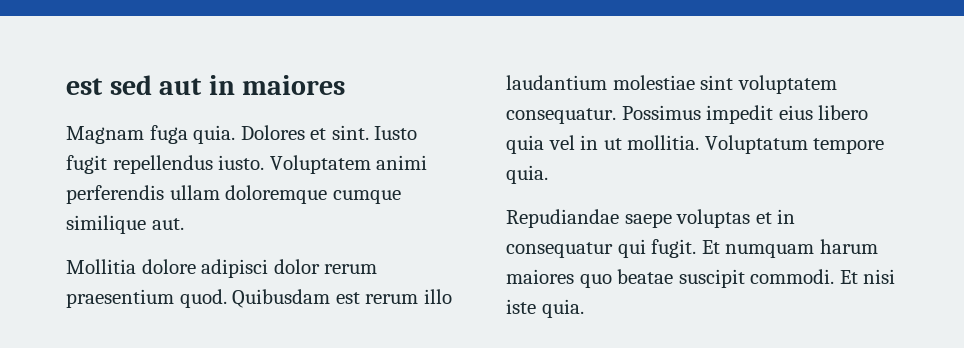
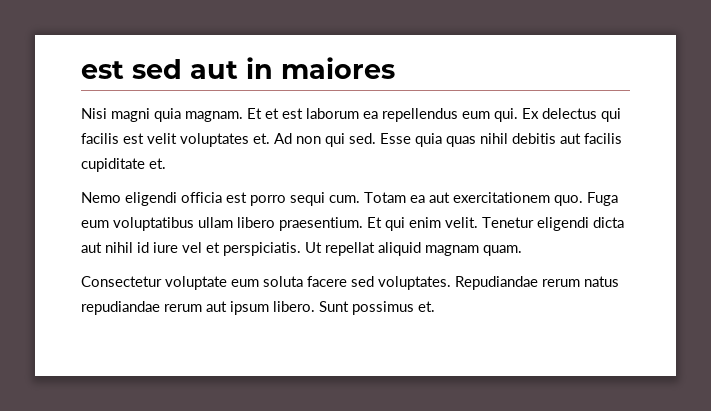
- Magnam fuga quia. Dolores et sint. Iusto fugit repellendus iusto. Voluptatem animi perferendis ullam doloremque cumque similique aut.
- Mollitia dolore adipisci dolor rerum praesentium quod. Quibusdam est rerum illo laudantium molestiae sint voluptatem consequatur. Possimus impedit eius libero quia vel in ut mollitia. Voluptatum tempore quia.
- Repudiandae saepe voluptas et in consequatur qui fugit. Et numquam harum maiores quo beatae suscipit commodi. Et nisi iste quia.
+ Nisi magni quia magnam. Et et est laborum ea repellendus eum qui. Ex delectus qui facilis est velit voluptates et. Ad non qui sed. Esse quia quas nihil debitis aut facilis cupiditate et.
+ Nemo eligendi officia est porro sequi cum. Totam ea aut exercitationem quo. Fuga eum voluptatibus ullam libero praesentium. Et qui enim velit. Tenetur eligendi dicta aut nihil id iure vel et perspiciatis. Ut repellat aliquid magnam quam.
+ Consectetur voluptate eum soluta facere sed voluptates. Repudiandae rerum natus repudiandae rerum aut ipsum libero. Sunt possimus et.

